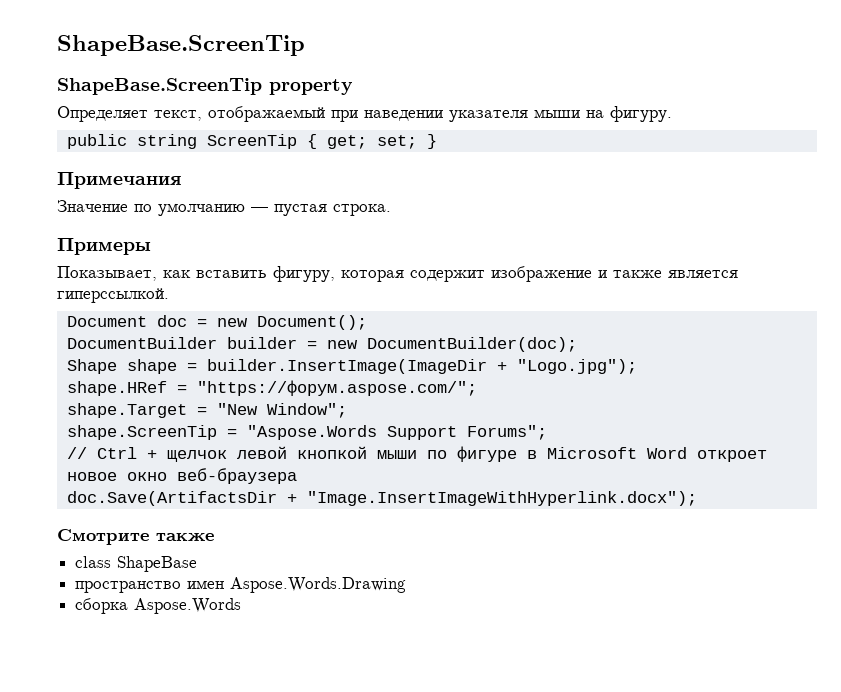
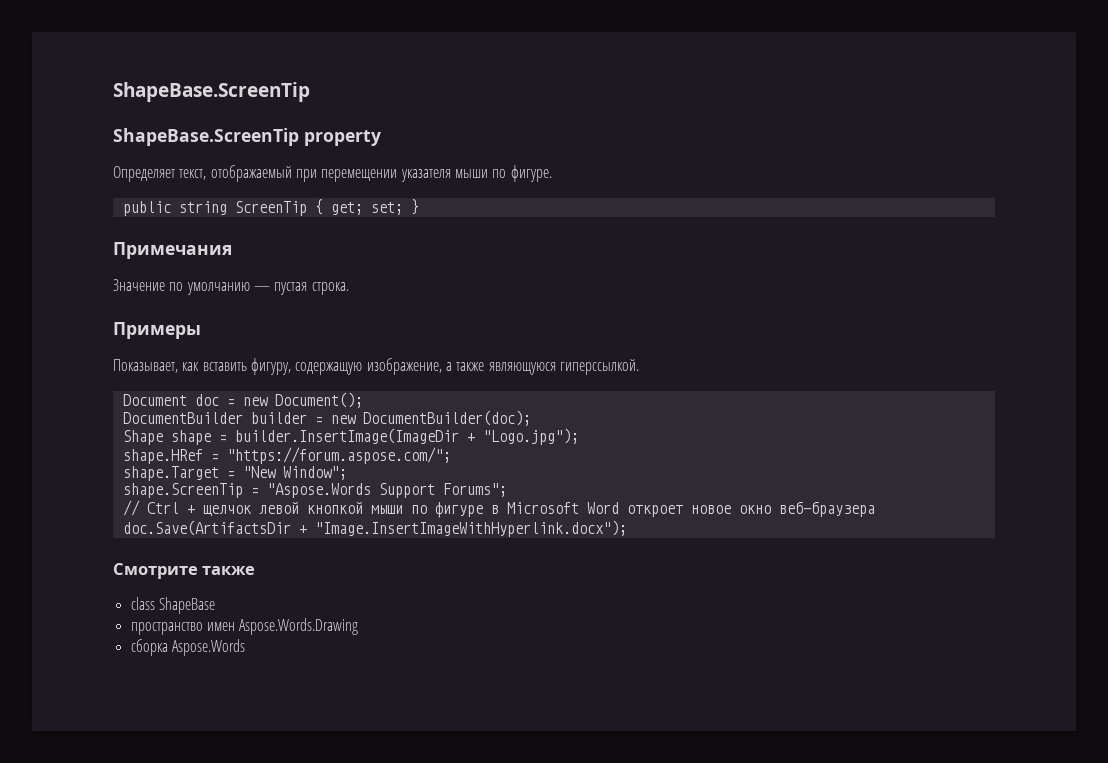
- Определяет текст, отображаемый при наведении указателя мыши на фигуру.
+ Определяет текст, отображаемый при перемещении указателя мыши по фигуре.
- Показывает, как вставить фигуру, которая содержит изображение и также является гиперссылкой.
+ Показывает, как вставить фигуру, содержащую изображение, а также являющуюся гиперссылкой.
- shape.HRef = "https://форум.aspose.com/";
+ shape.HRef = "https://forum.aspose.com/";

